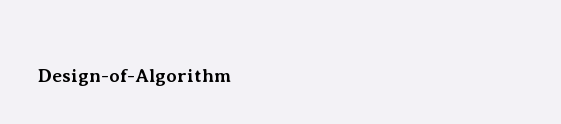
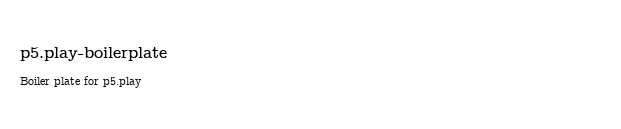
- Design-of-Algorithm
+ p5.play-boilerplate
+ Boiler plate for p5.play

